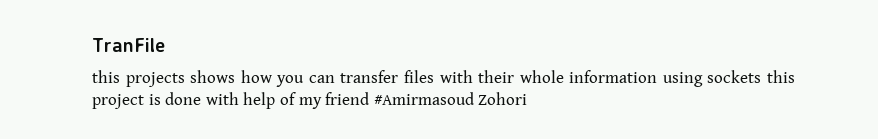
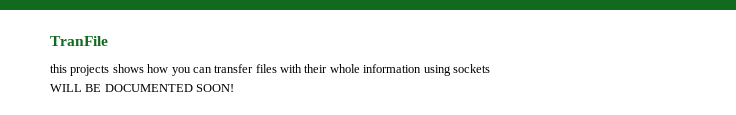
- this projects shows how you can transfer files with their whole information using sockets this project is done with help of my friend #Amirmasoud Zohori
+ this projects shows how you can transfer files with their whole information using sockets
+ WILL BE DOCUMENTED SOON!

